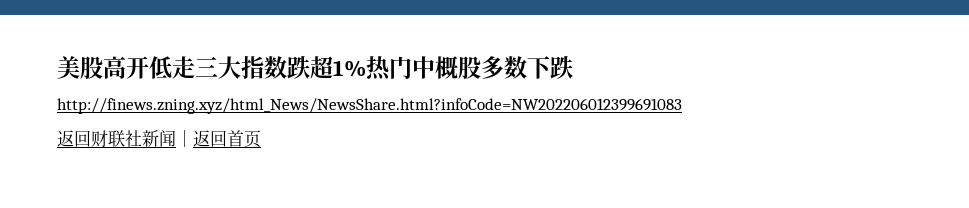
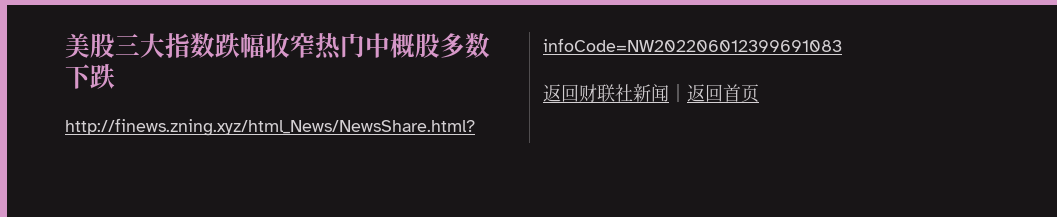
- 美股高开低走三大指数跌超1%热门中概股多数下跌
+ 美股三大指数跌幅收窄热门中概股多数下跌

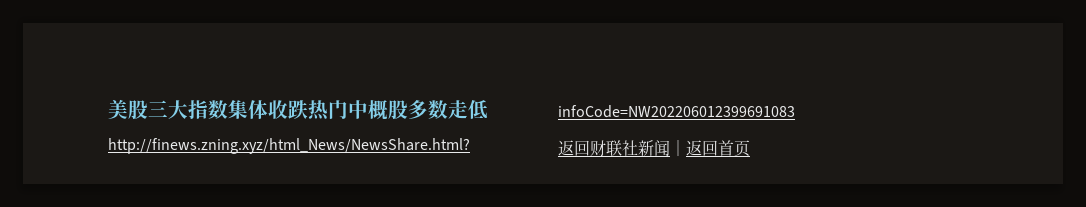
- 美股三大指数跌幅收窄热门中概股多数下跌
+ 美股三大指数集体收跌热门中概股多数走低

